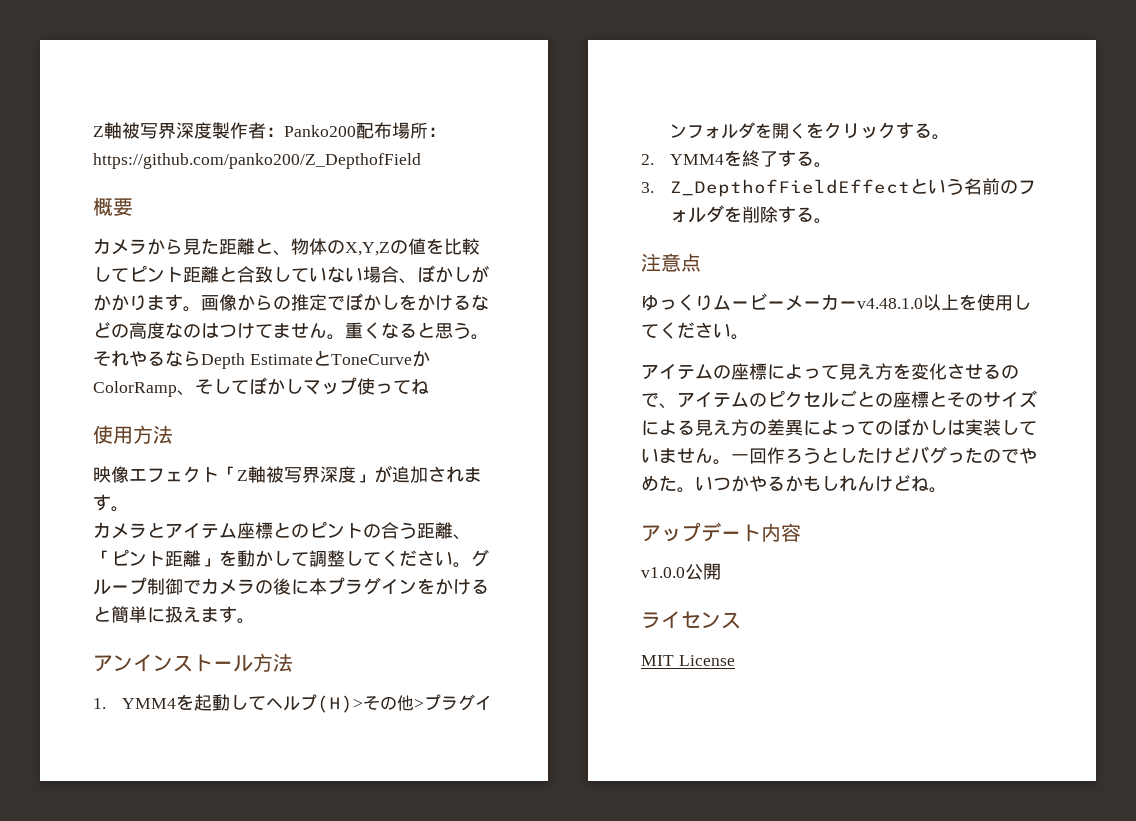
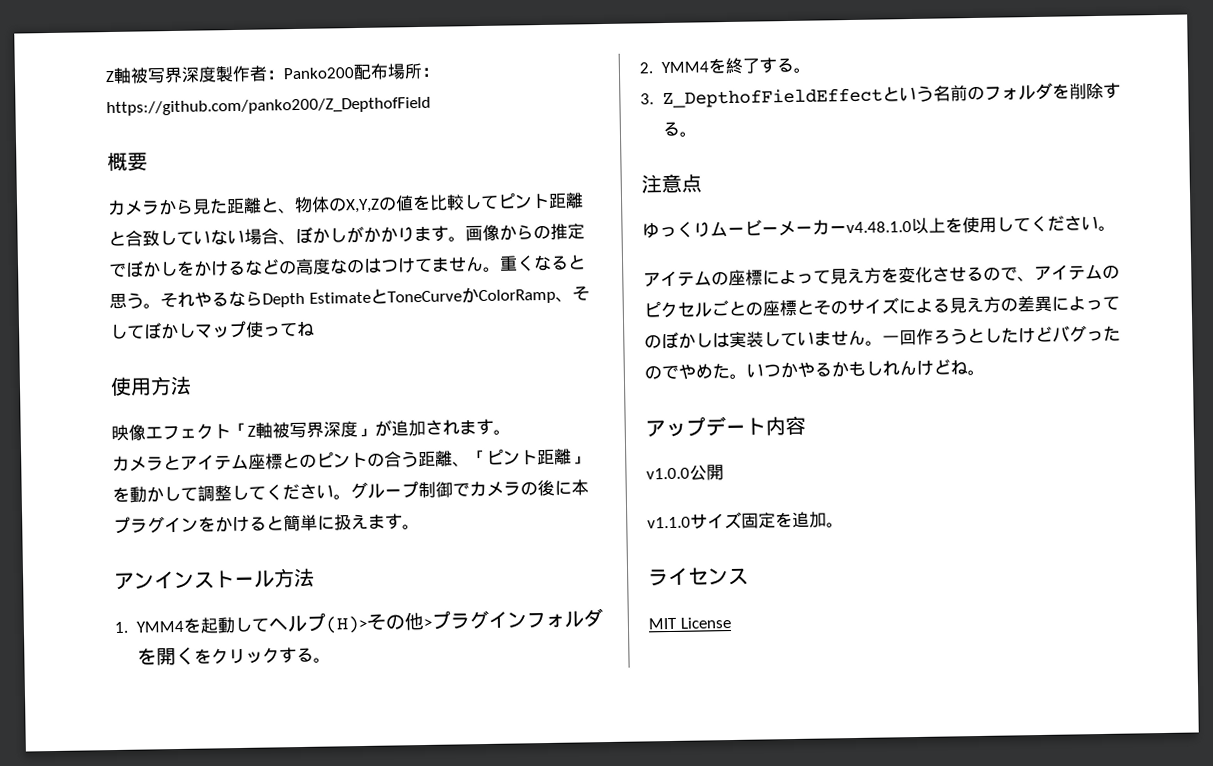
+ v1.1.0サイズ固定を追加。

